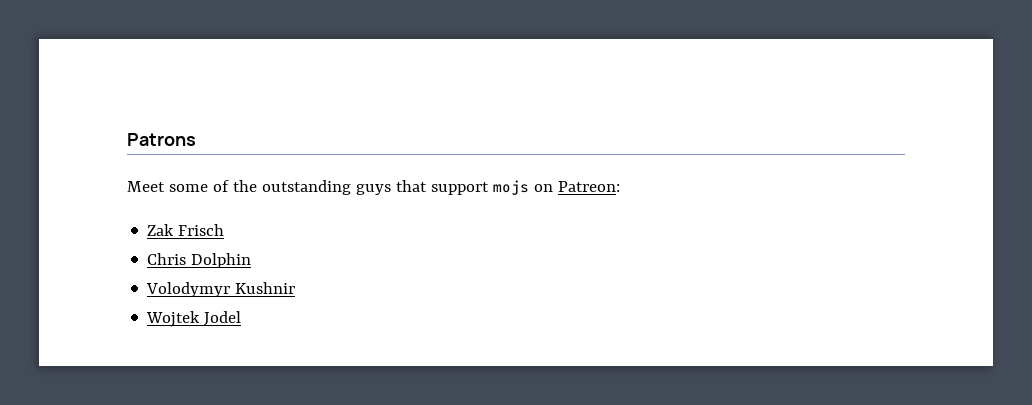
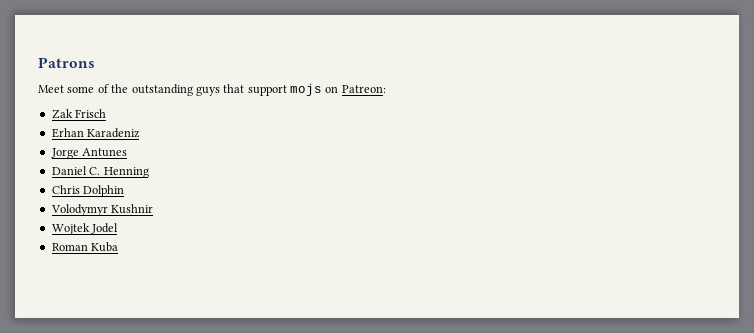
+ Erhan Karadeniz
+ Jorge Antunes
+ Daniel C. Henning
+ Roman Kuba

